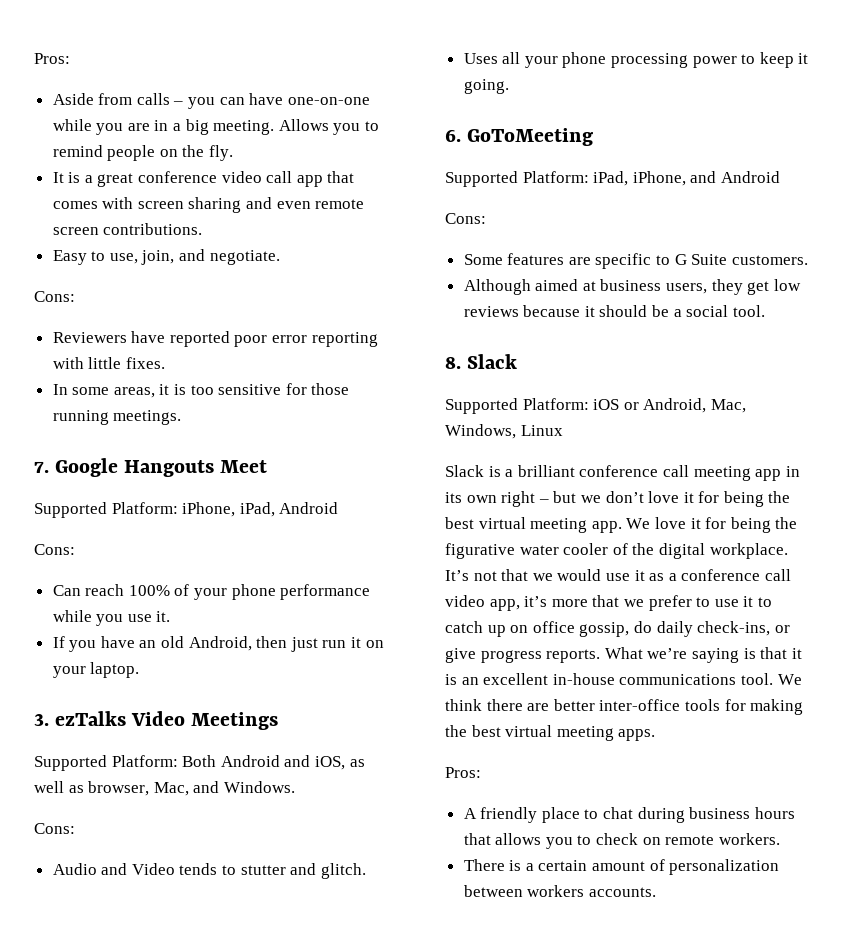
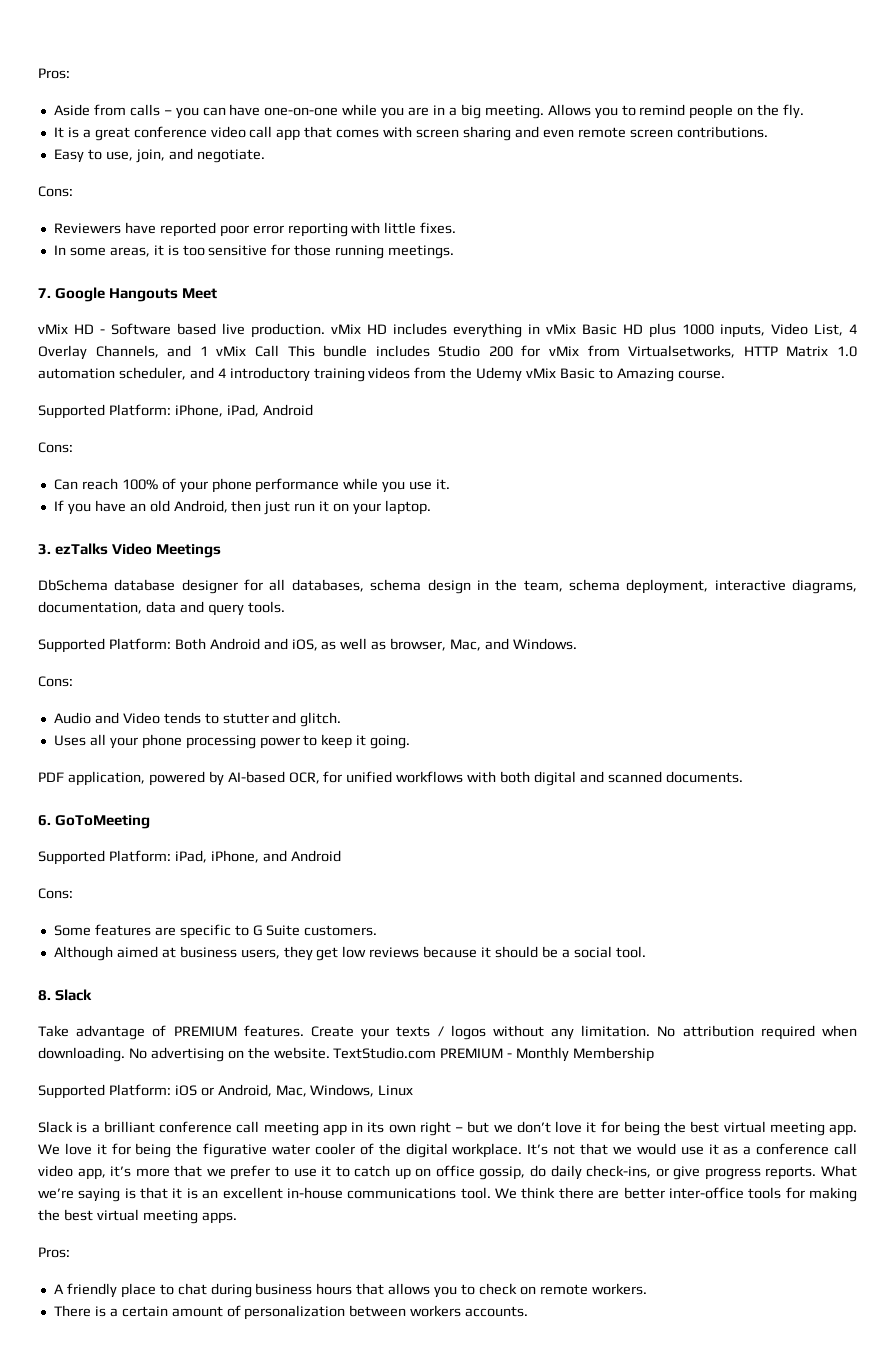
+ vMix HD - Software based live production. vMix HD includes everything in vMix Basic HD plus 1000 inputs, Video List, 4 Overlay Channels, and 1 vMix Call This bundle includes Studio 200 for vMix from Virtualsetworks, HTTP Matrix 1.0 automation scheduler, and 4 introductory training videos from the Udemy vMix Basic to Amazing course.
+ DbSchema database designer for all databases, schema design in the team, schema deployment, interactive diagrams, documentation, data and query tools.
+ PDF application, powered by AI-based OCR, for unified workflows with both digital and scanned documents.
+ Take advantage of PREMIUM features. Create your texts / logos without any limitation. No attribution required when downloading. No advertising on the website. TextStudio.com PREMIUM - Monthly Membership

